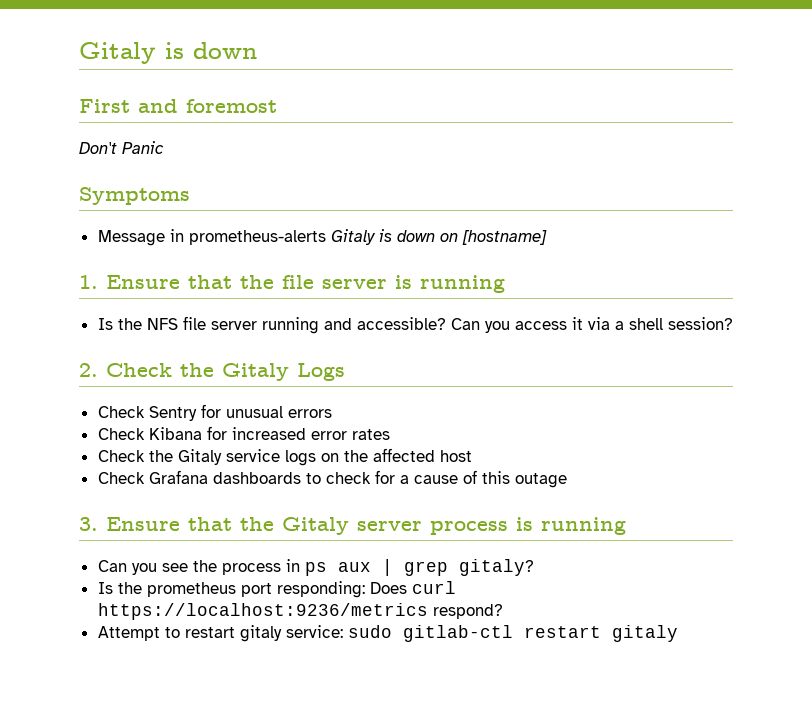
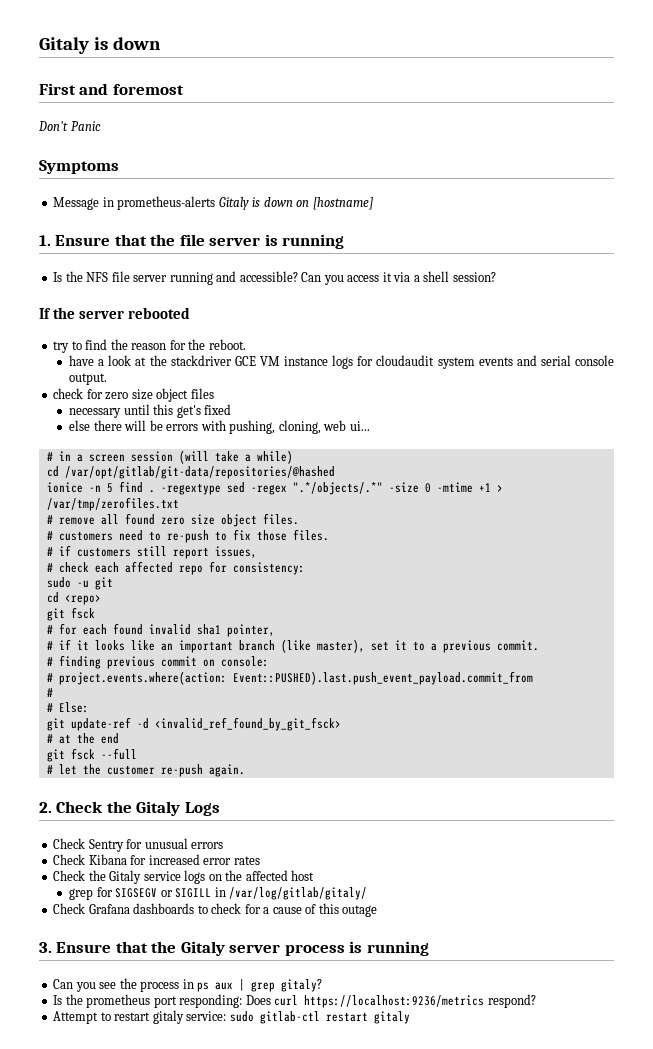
+ If the server rebooted
+ try to find the reason for the reboot.
+ have a look at the stackdriver GCE VM instance logs for cloudaudit system events and serial console output.
+ check for zero size object files
+ necessary until this get's fixed
+ else there will be errors with pushing, cloning, web ui...
+ # in a screen session (will take a while)
+ cd /var/opt/gitlab/git-data/repositories/@hashed
+ ionice -n 5 find . -regextype sed -regex ".*/objects/.*" -size 0 -mtime +1 > /var/tmp/zerofiles.txt
+ # remove all found zero size object files.
+ # customers need to re-push to fix those files.
+ # if customers still report issues,
+ # check each affected repo for consistency:
+ sudo -u git
+ cd <repo>
+ git fsck
+ # for each found invalid sha1 pointer,
+ # if it looks like an important branch (like master), set it to a previous commit.
+ # finding previous commit on console:
+ # project.events.where(action: Event::PUSHED).last.push_event_payload.commit_from
+ #
+ # Else:
+ git update-ref -d <invalid_ref_found_by_git_fsck>
+ # at the end
+ git fsck --full
+ # let the customer re-push again.
+ grep for SIGSEGV or SIGILL in /var/log/gitlab/gitaly/

